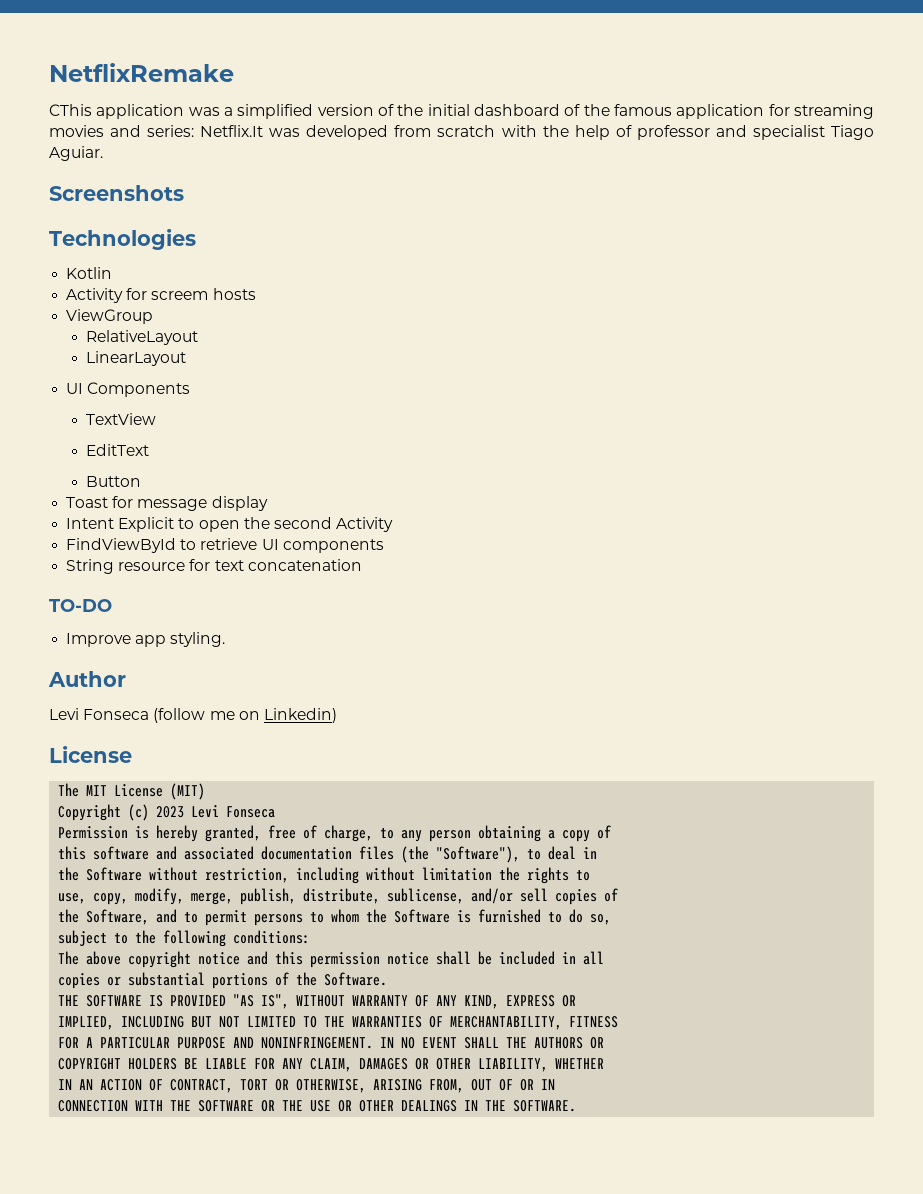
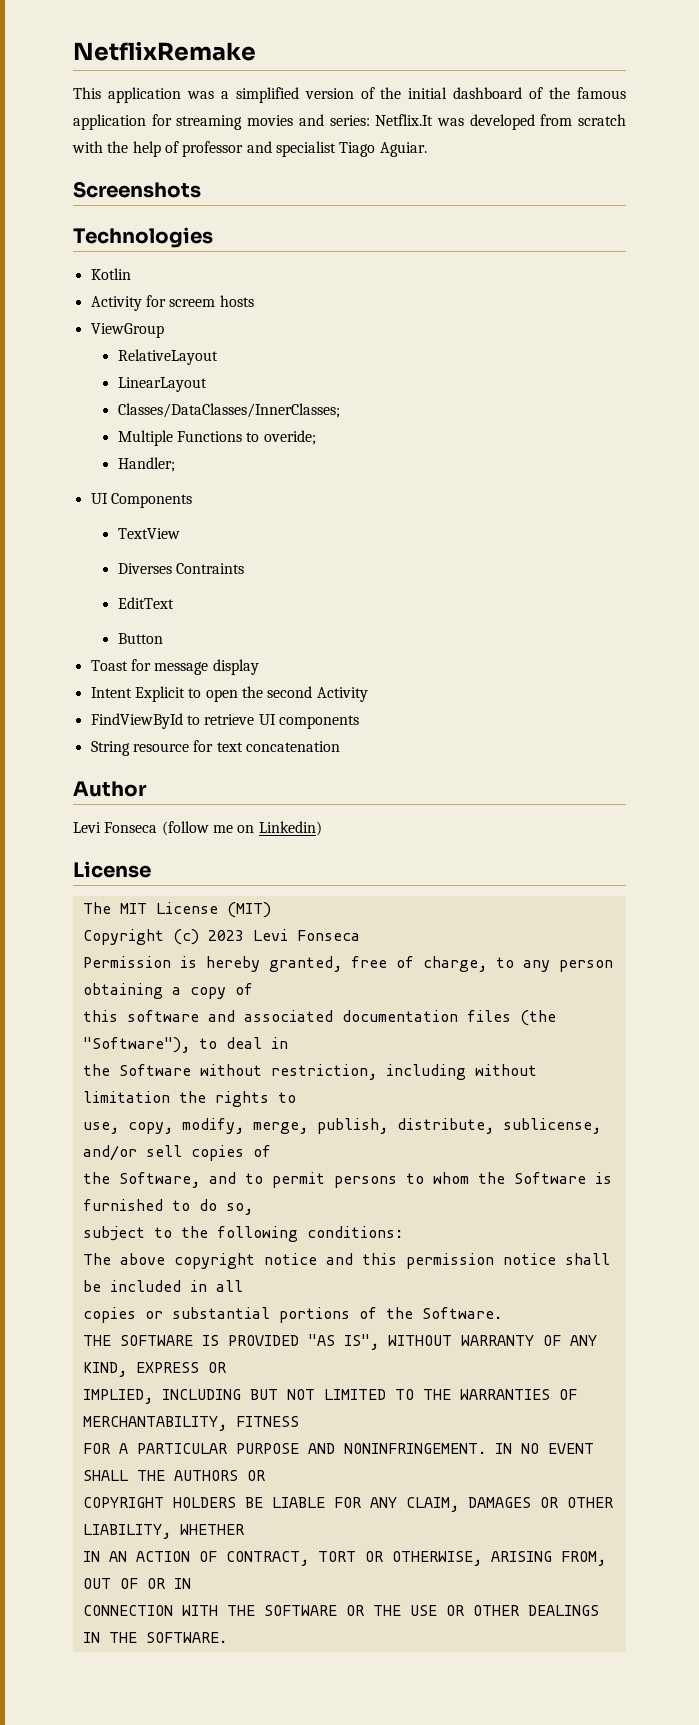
- CThis application was a simplified version of the initial dashboard of the famous application for streaming movies and series: Netflix.It was developed from scratch with the help of professor and specialist Tiago Aguiar.
+ This application was a simplified version of the initial dashboard of the famous application for streaming movies and series: Netflix.It was developed from scratch with the help of professor and specialist Tiago Aguiar.
+ Classes/DataClasses/InnerClasses;
+ Multiple Functions to overide;
+ Handler;
+ Diverses Contraints
- TO-DO
- Improve app styling.

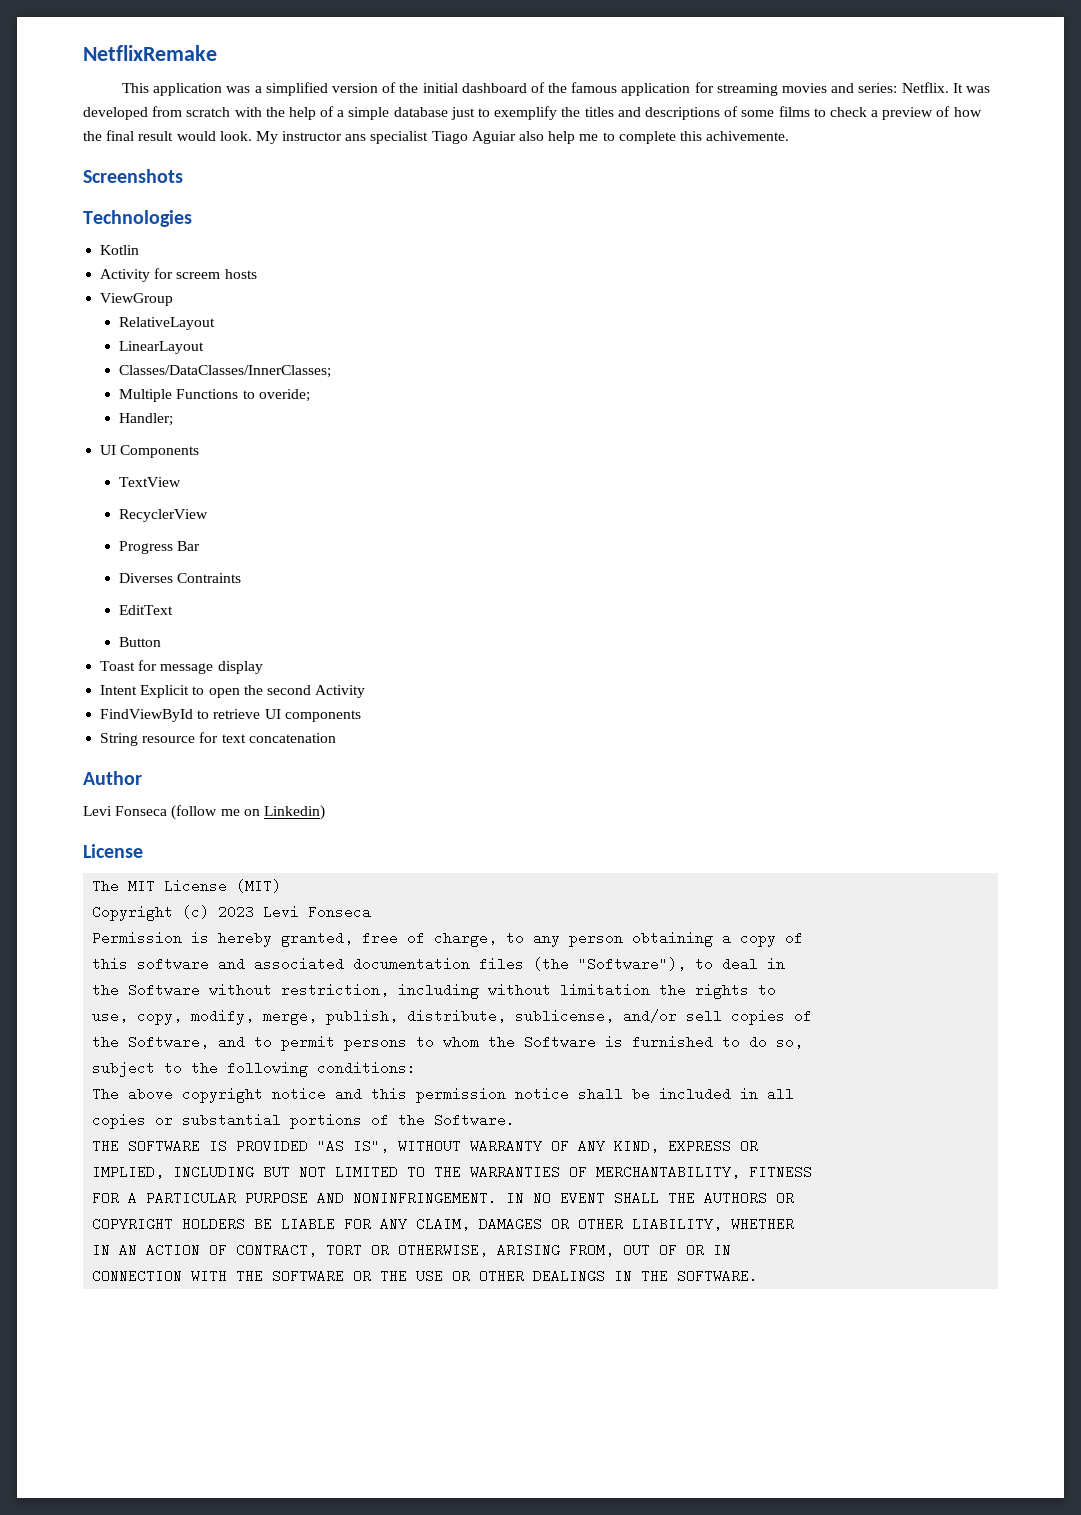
- This application was a simplified version of the initial dashboard of the famous application for streaming movies and series: Netflix.It was developed from scratch with the help of professor and specialist Tiago Aguiar.
+ This application was a simplified version of the initial dashboard of the famous application for streaming movies and series: Netflix. It was developed from scratch with the help of a simple database just to exemplify the titles and descriptions of some films to check a preview of how the final result would look. My instructor ans specialist Tiago Aguiar also help me to complete this achivemente.
+ RecyclerView
+ Progress Bar

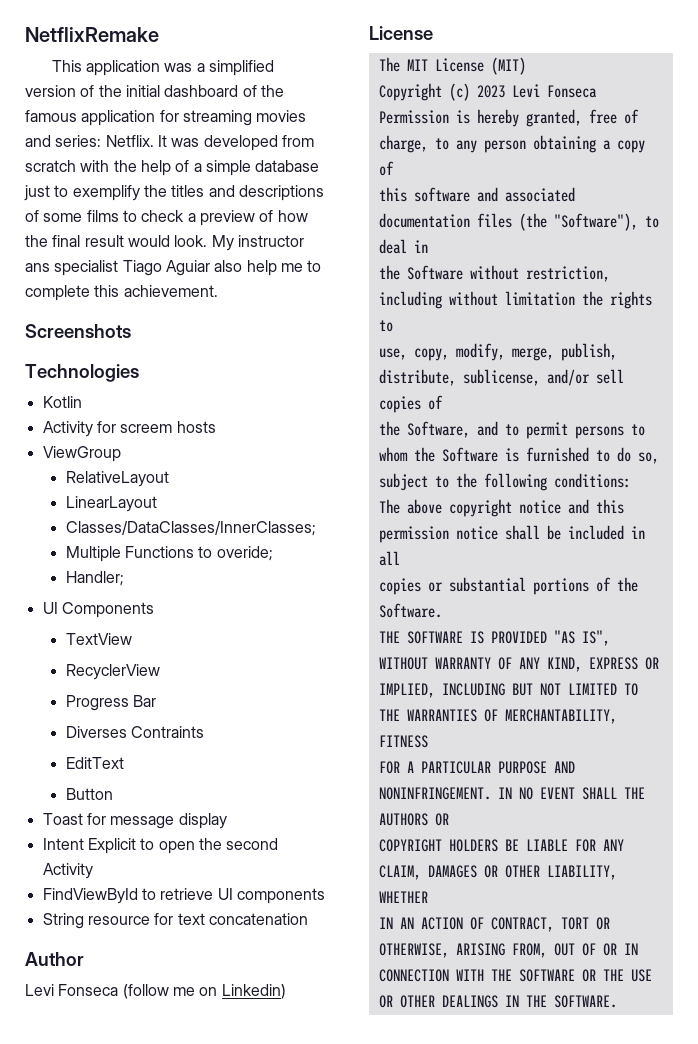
- My instructor ans specialist Tiago Aguiar also help me to complete this achivemente.
+ My instructor ans specialist Tiago Aguiar also help me to complete this achievement.

